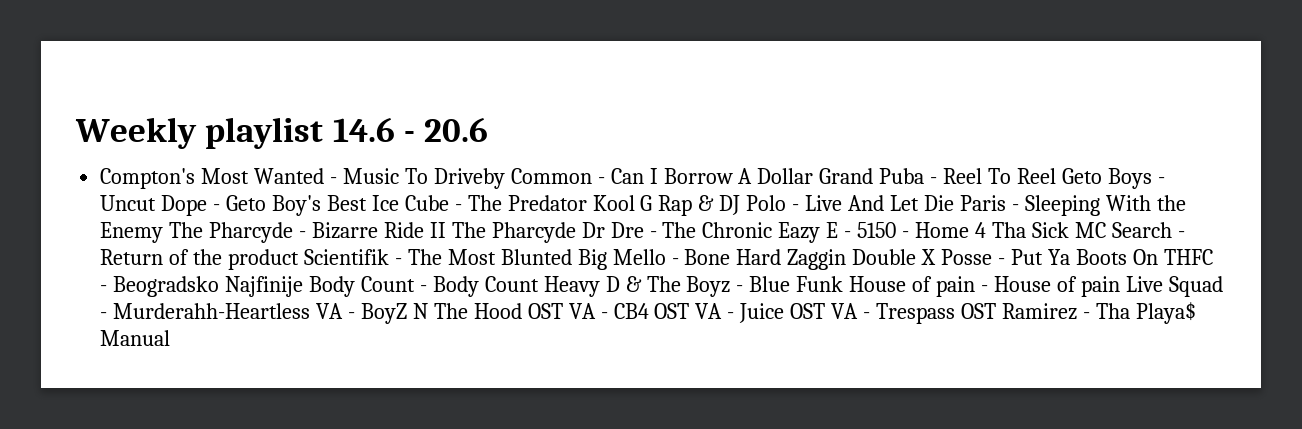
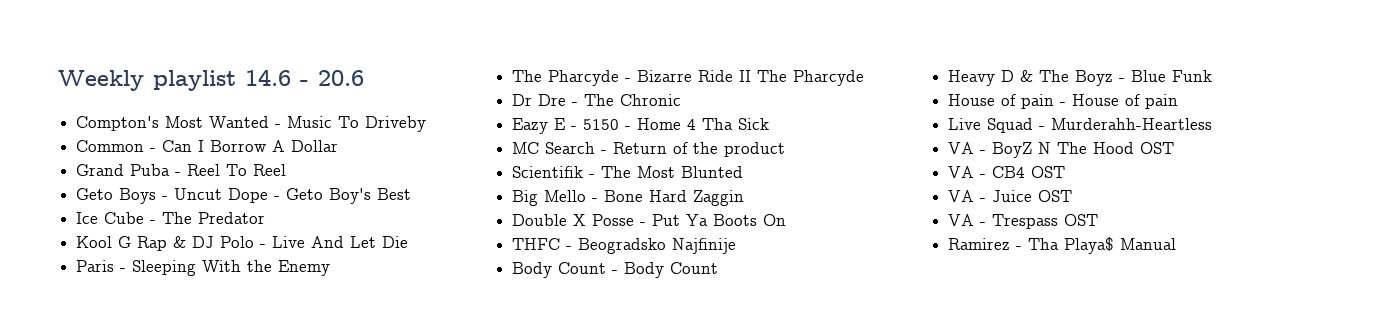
- Compton's Most Wanted - Music To Driveby Common - Can I Borrow A Dollar Grand Puba - Reel To Reel Geto Boys - Uncut Dope - Geto Boy's Best Ice Cube - The Predator Kool G Rap & DJ Polo - Live And Let Die Paris - Sleeping With the Enemy The Pharcyde - Bizarre Ride II The Pharcyde Dr Dre - The Chronic Eazy E - 5150 - Home 4 Tha Sick MC Search - Return of the product Scientifik - The Most Blunted Big Mello - Bone Hard Zaggin Double X Posse - Put Ya Boots On THFC - Beogradsko Najfinije Body Count - Body Count Heavy D & The Boyz - Blue Funk House of pain - House of pain Live Squad - Murderahh-Heartless VA - BoyZ N The Hood OST VA - CB4 OST VA - Juice OST VA - Trespass OST Ramirez - Tha Playa$ Manual
+ Compton's Most Wanted - Music To Driveby
+ Common - Can I Borrow A Dollar
+ Grand Puba - Reel To Reel
+ Geto Boys - Uncut Dope - Geto Boy's Best
+ Ice Cube - The Predator
+ Kool G Rap & DJ Polo - Live And Let Die
+ Paris - Sleeping With the Enemy
+ The Pharcyde - Bizarre Ride II The Pharcyde
+ Dr Dre - The Chronic
+ Eazy E - 5150 - Home 4 Tha Sick
+ MC Search - Return of the product
+ Scientifik - The Most Blunted
+ Big Mello - Bone Hard Zaggin
+ Double X Posse - Put Ya Boots On
+ THFC - Beogradsko Najfinije
+ Body Count - Body Count
+ Heavy D & The Boyz - Blue Funk
+ House of pain - House of pain
+ Live Squad - Murderahh-Heartless
+ VA - BoyZ N The Hood OST
+ VA - CB4 OST
+ VA - Juice OST
+ VA - Trespass OST
+ Ramirez - Tha Playa$ Manual

